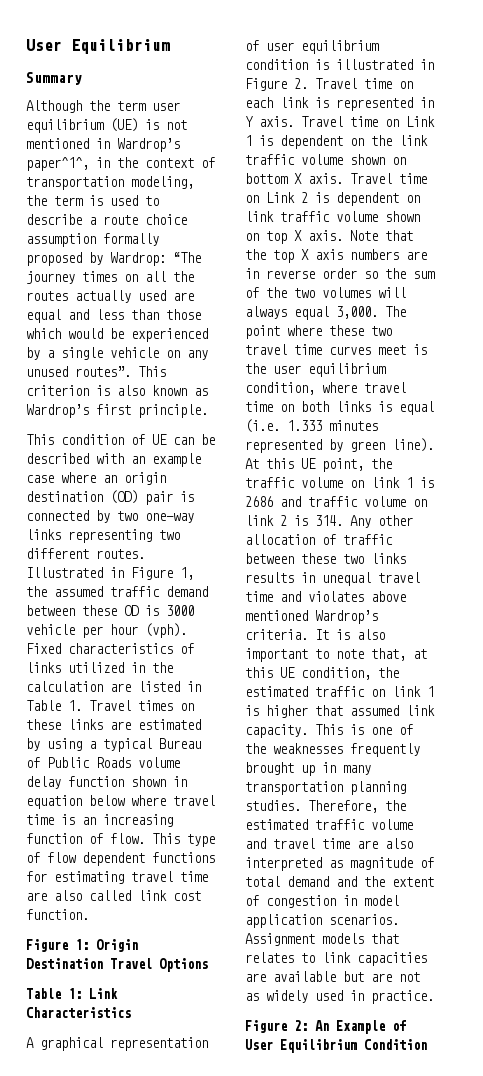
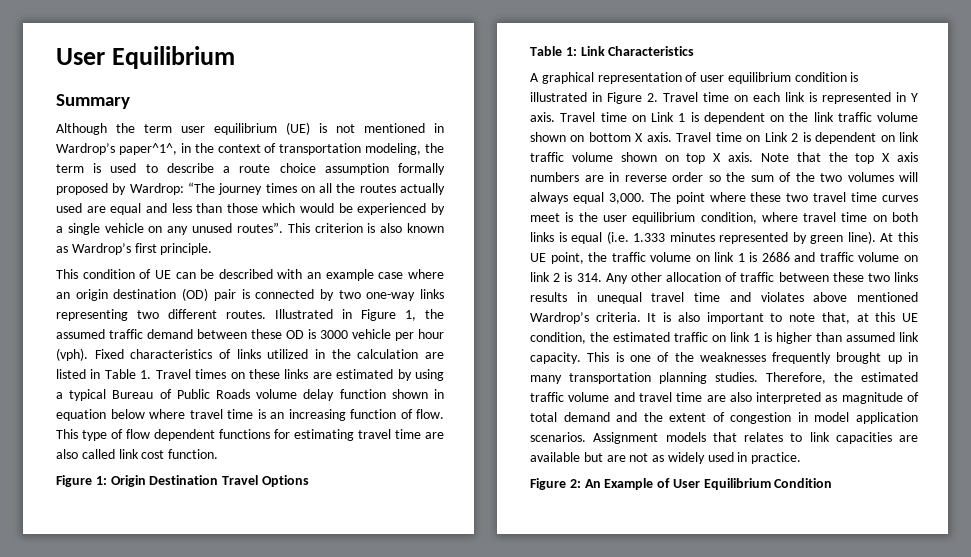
- It is also important to note that, at this UE condition, the estimated traffic on link 1 is higher that assumed link capacity.
+ It is also important to note that, at this UE condition, the estimated traffic on link 1 is higher than assumed link capacity.

